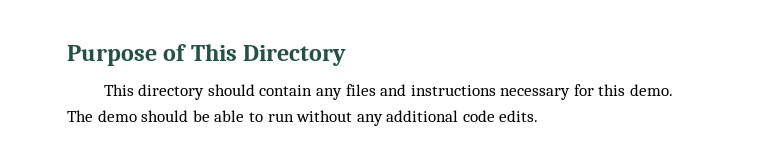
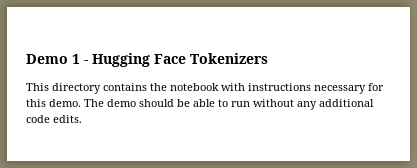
- Purpose of This Directory
- This directory should contain any files and instructions necessary for this demo.
+ Demo 1 - Hugging Face Tokenizers
+ This directory contains the notebook with instructions necessary for this demo.

